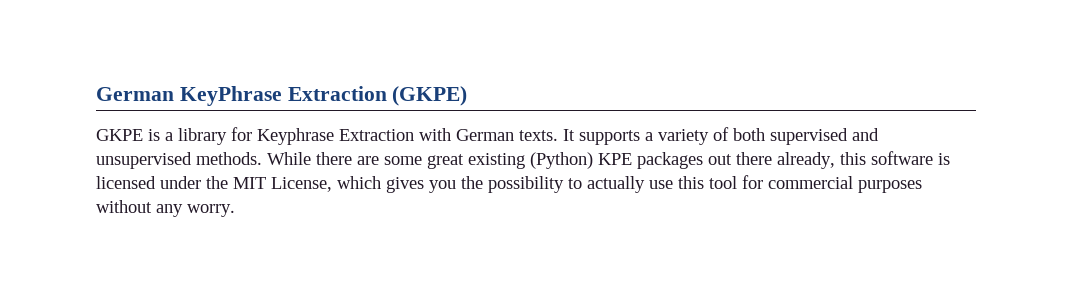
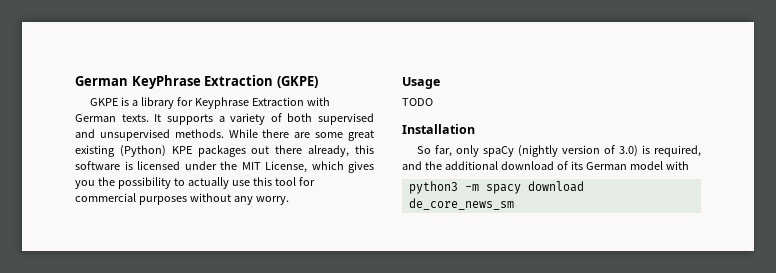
+ Usage
+ TODO
+ Installation
+ So far, only spaCy (nightly version of 3.0) is required, and the additional download of its German model with
+ python3 -m spacy download de_core_news_sm

